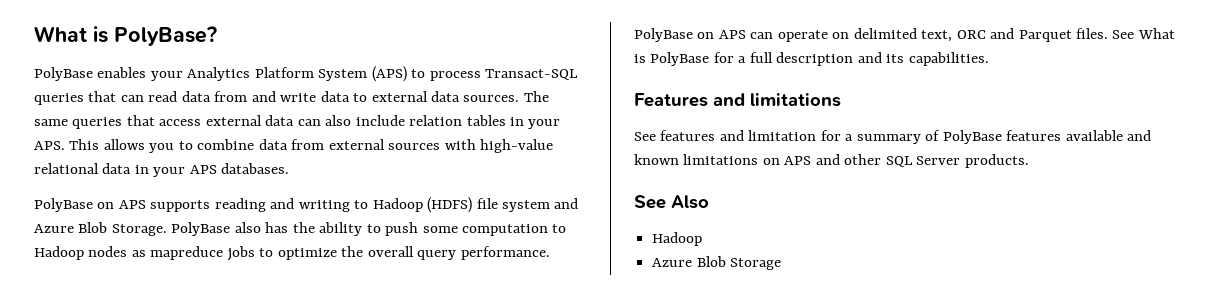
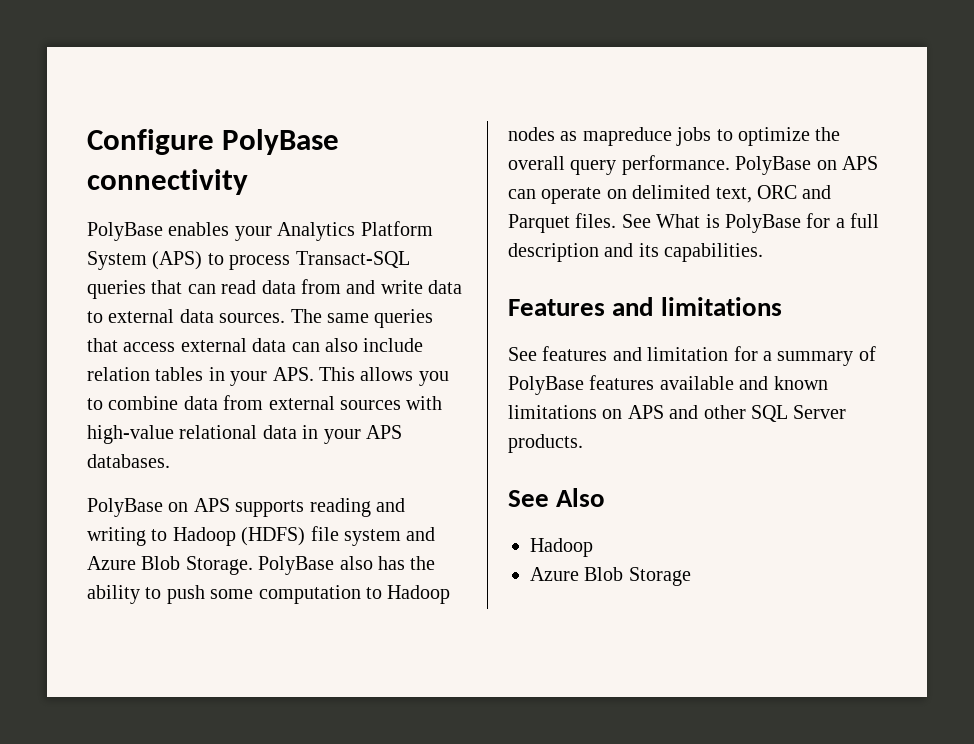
- What is PolyBase?
+ Configure PolyBase connectivity

